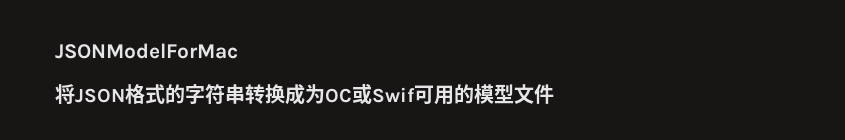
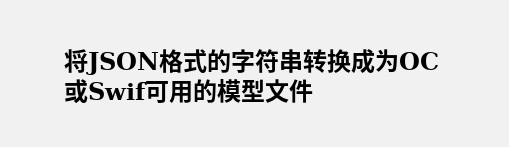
- JSONModelForMac

